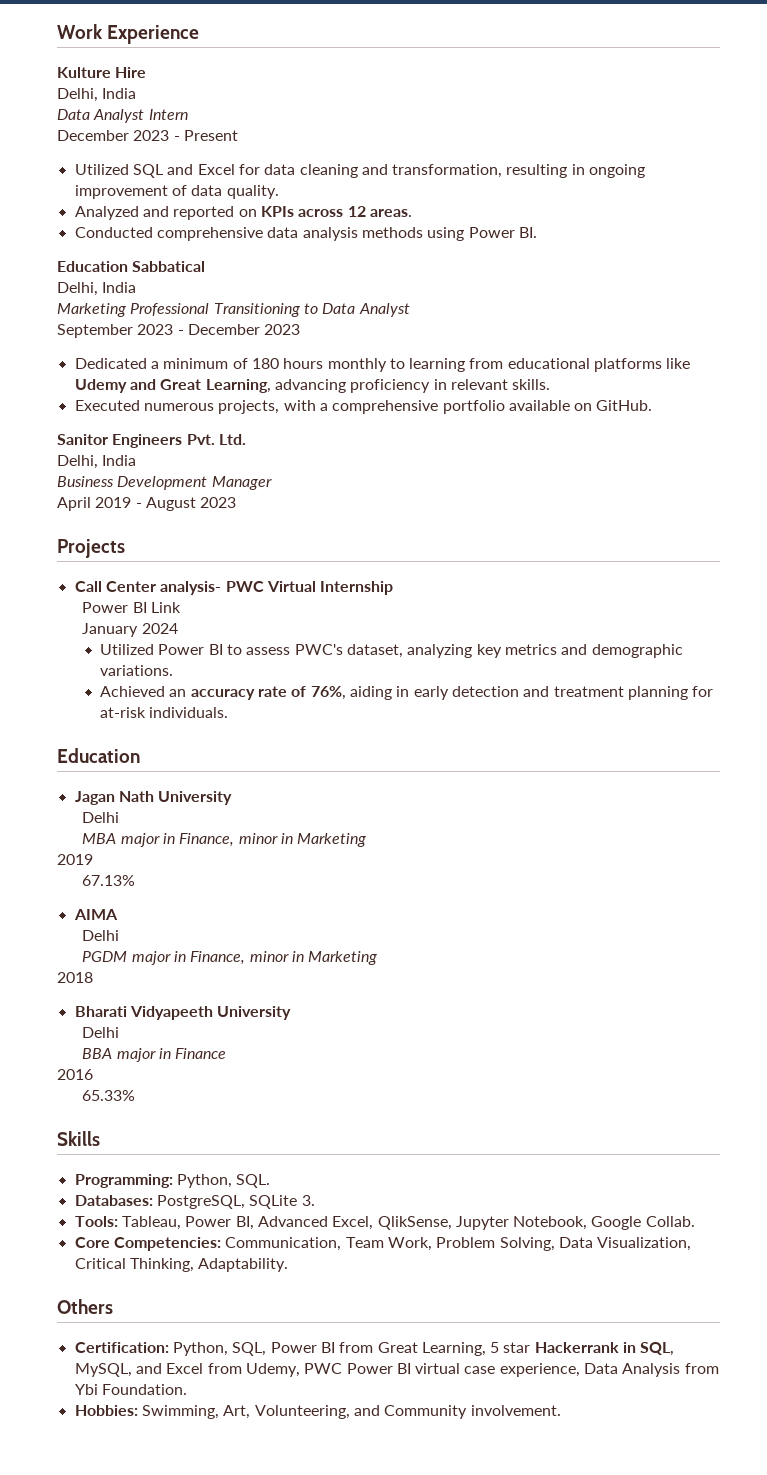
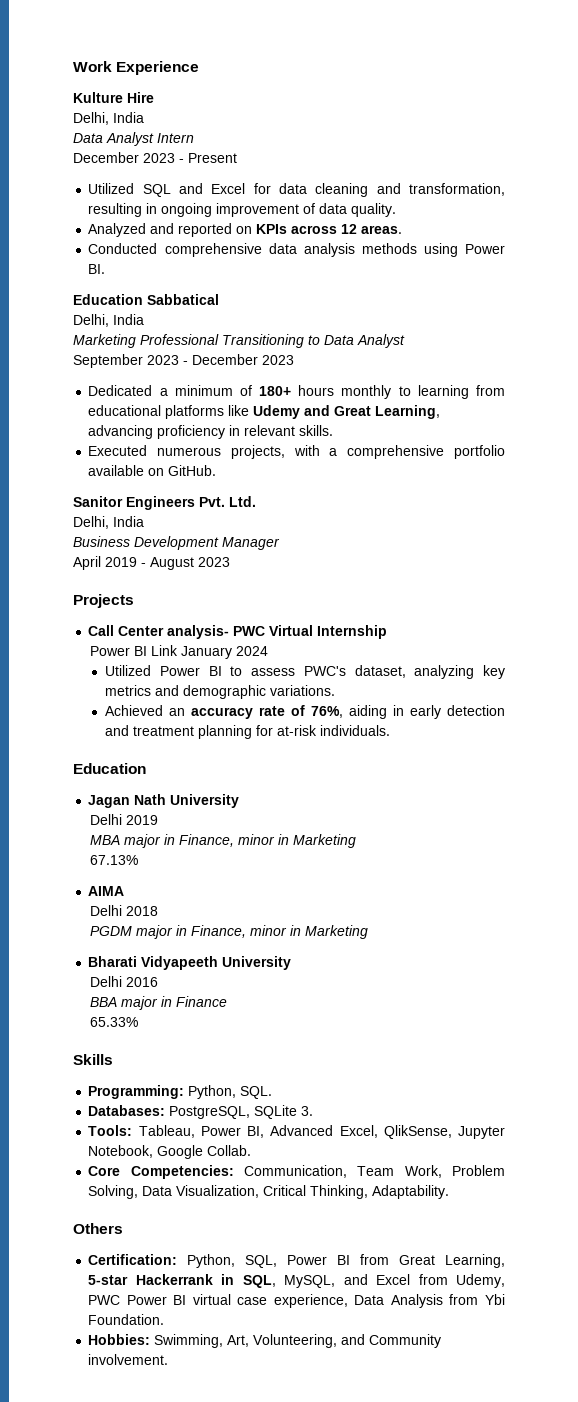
- Dedicated a minimum of 180 hours monthly to learning from educational platforms like Udemy and Great Learning, advancing proficiency in relevant skills.
+ Dedicated a minimum of 180+ hours monthly to learning from educational platforms like Udemy and Great Learning, advancing proficiency in relevant skills.
- Power BI Link
- January 2024
+ Power BI Link January 2024
  Jagan Nath University
- Delhi
+ Delhi 2019
  MBA major in Finance, minor in Marketing
- 2019
  AIMA
- Delhi
+ Delhi 2018
- 2018
  Bharati Vidyapeeth University
- Delhi
+ Delhi 2016
- 2016
- Certification: Python, SQL, Power BI from Great Learning, 5 star Hackerrank in SQL, MySQL, and Excel from Udemy, PWC Power BI virtual case experience, Data Analysis from Ybi Foundation.
+ Certification: Python, SQL, Power BI from Great Learning, 5-star Hackerrank in SQL, MySQL, and Excel from Udemy, PWC Power BI virtual case experience, Data Analysis from Ybi Foundation.

